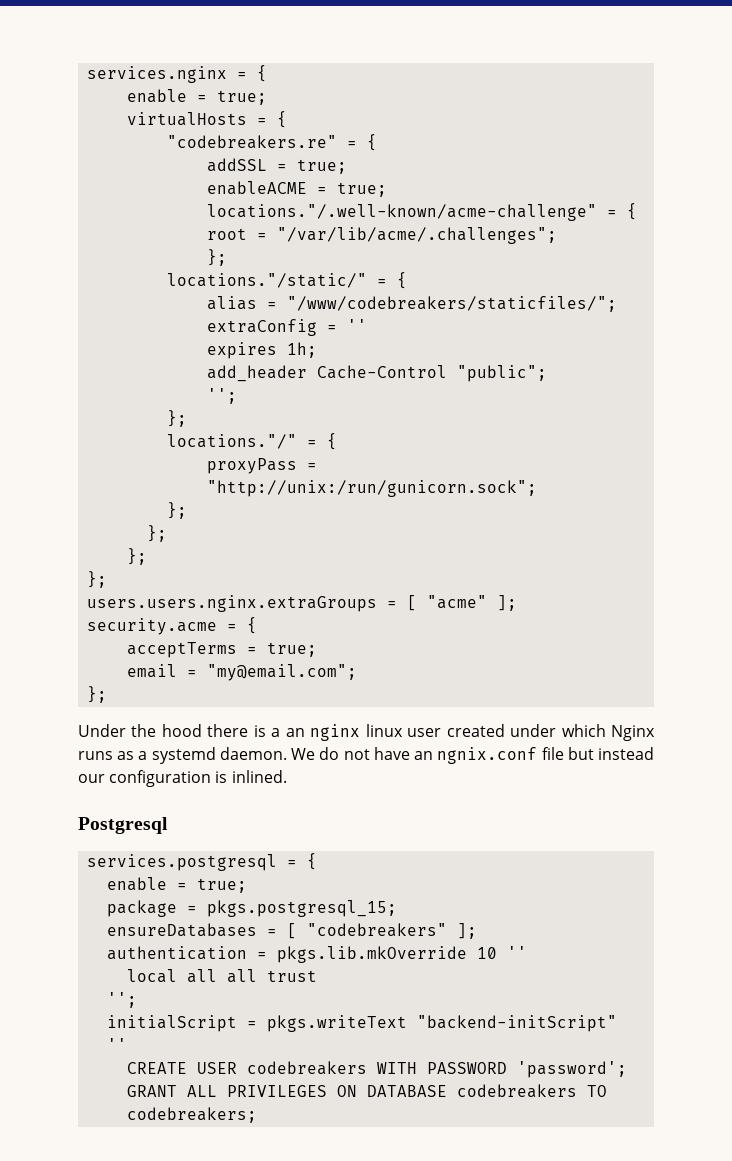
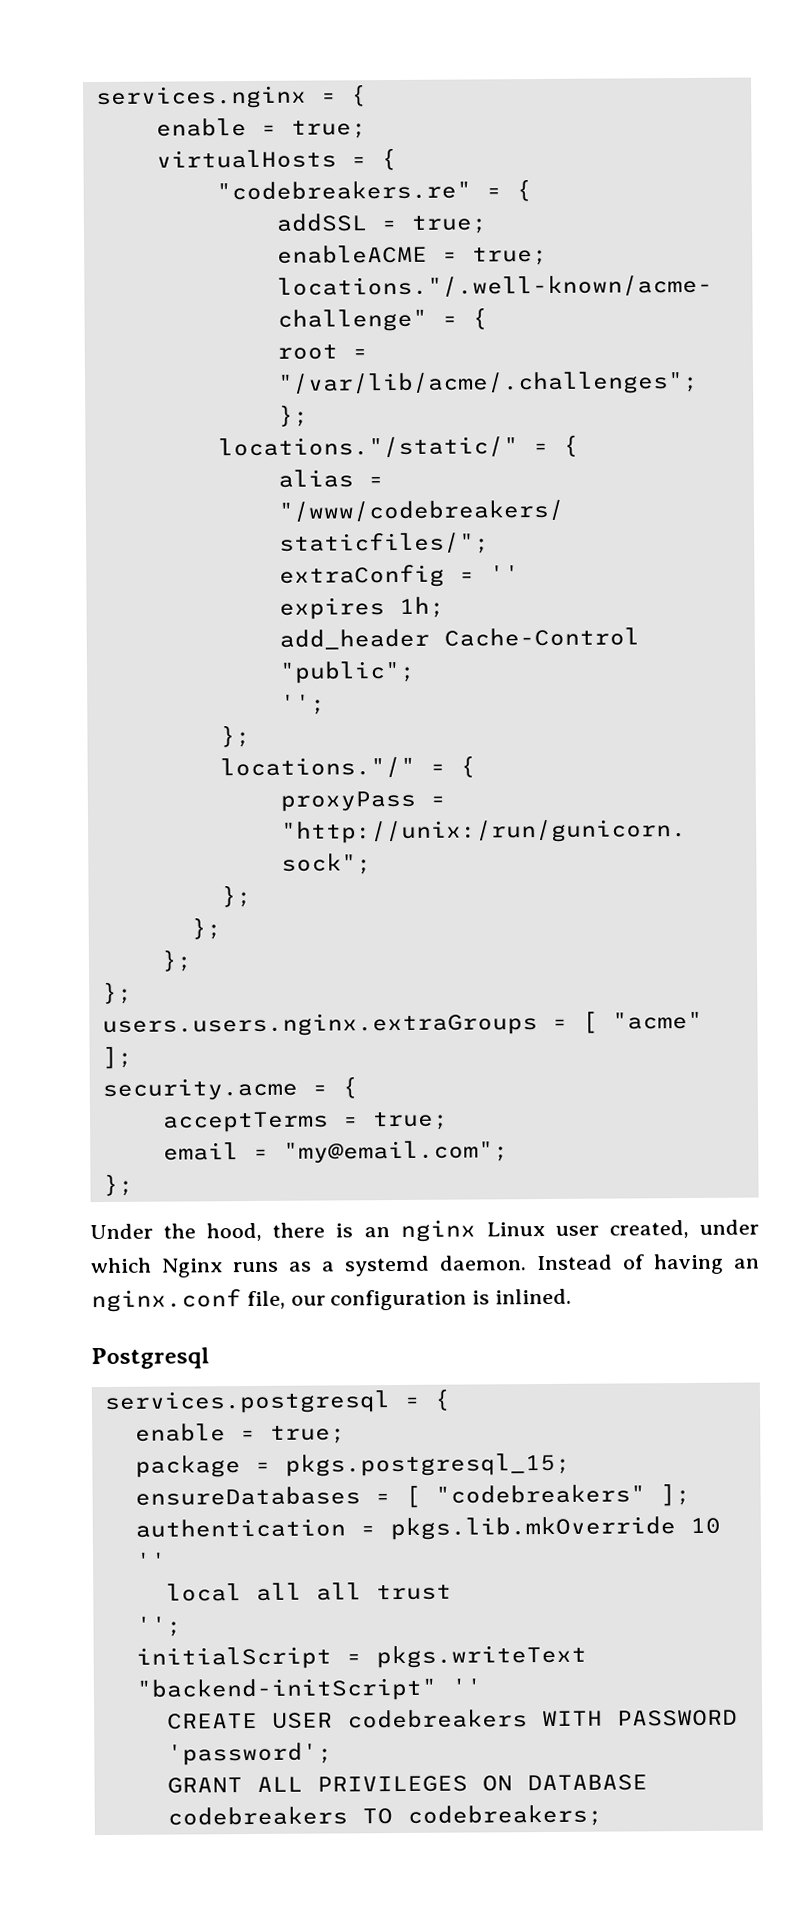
- Under the hood there is a an nginx linux user created under which Nginx runs as a systemd daemon.
+ Under the hood, there is an nginx Linux user created, under which Nginx runs as a systemd daemon.
- We do not have an ngnix.conf file but instead our configuration is inlined.
+ Instead of having an nginx.conf file, our configuration is inlined.

